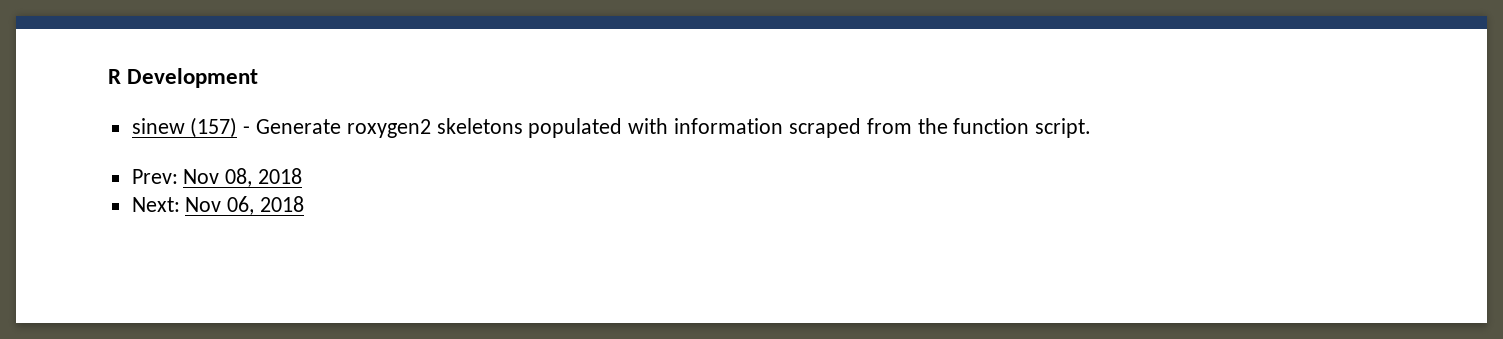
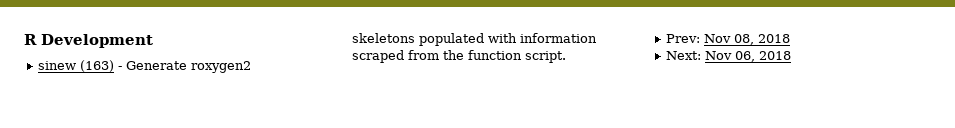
- sinew (157) - Generate roxygen2 skeletons populated with information scraped from the function script.
+ sinew (163) - Generate roxygen2 skeletons populated with information scraped from the function script.

